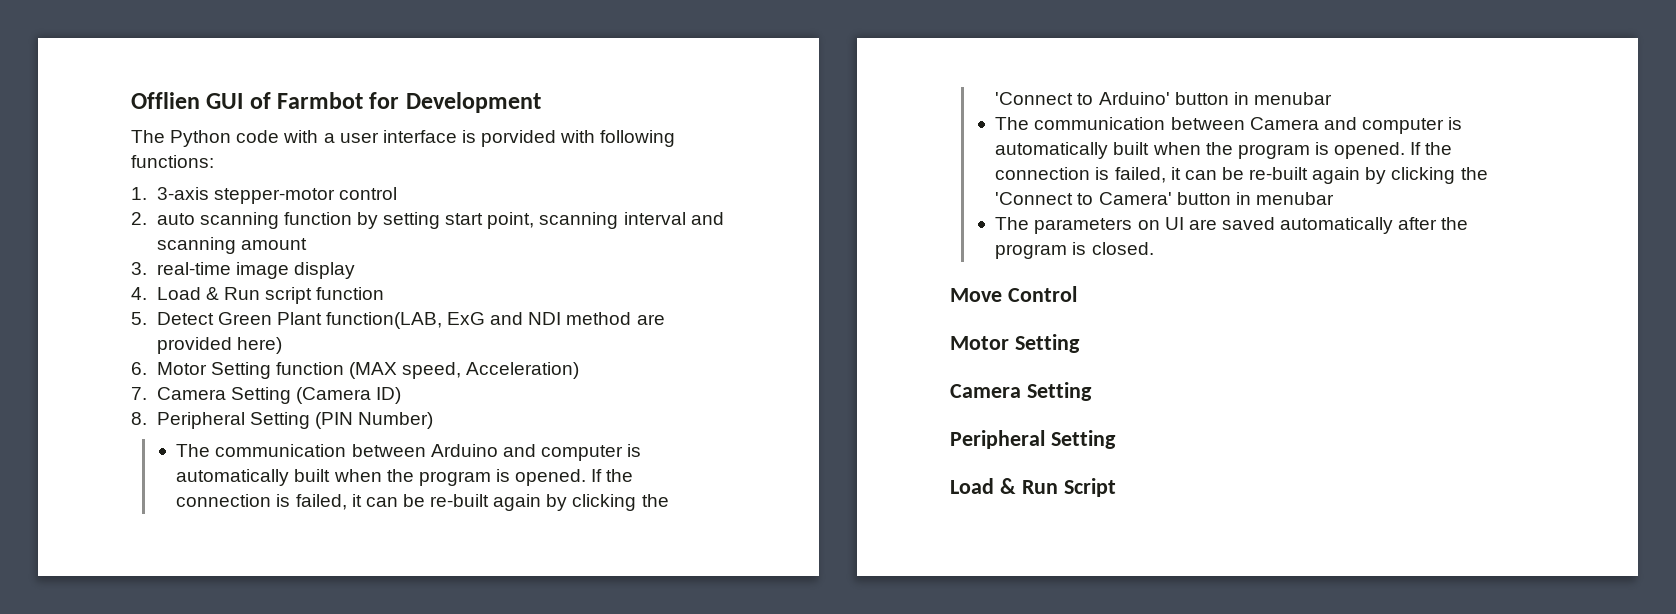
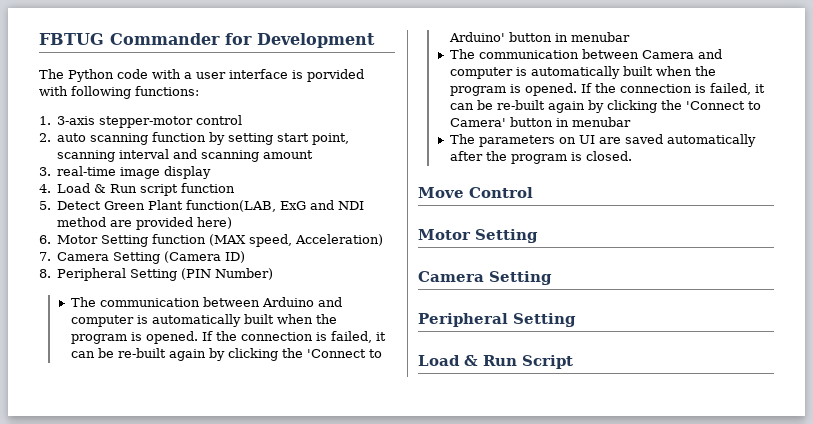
- Offlien GUI of Farmbot for Development
+ FBTUG Commander for Development

